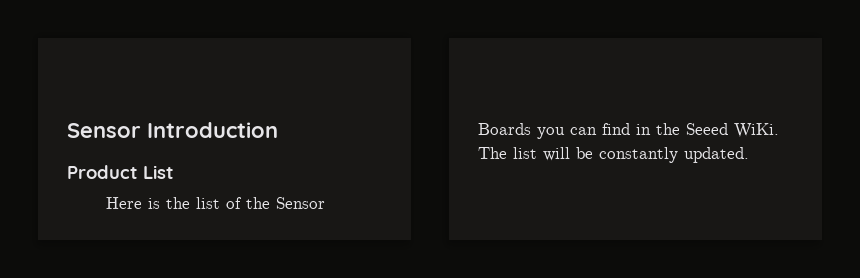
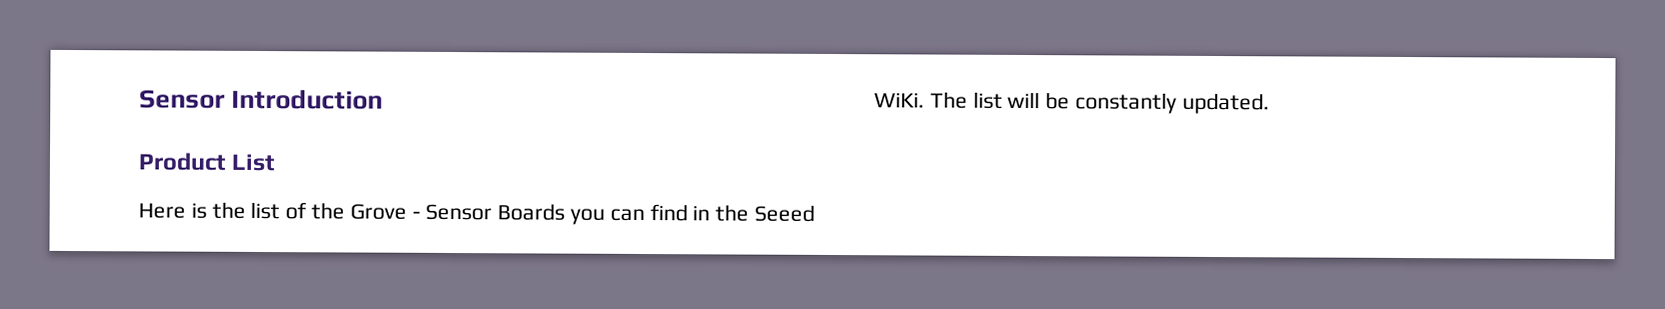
- Here is the list of the Sensor Boards you can find in the Seeed WiKi.
+ Here is the list of the Grove - Sensor Boards you can find in the Seeed WiKi.

